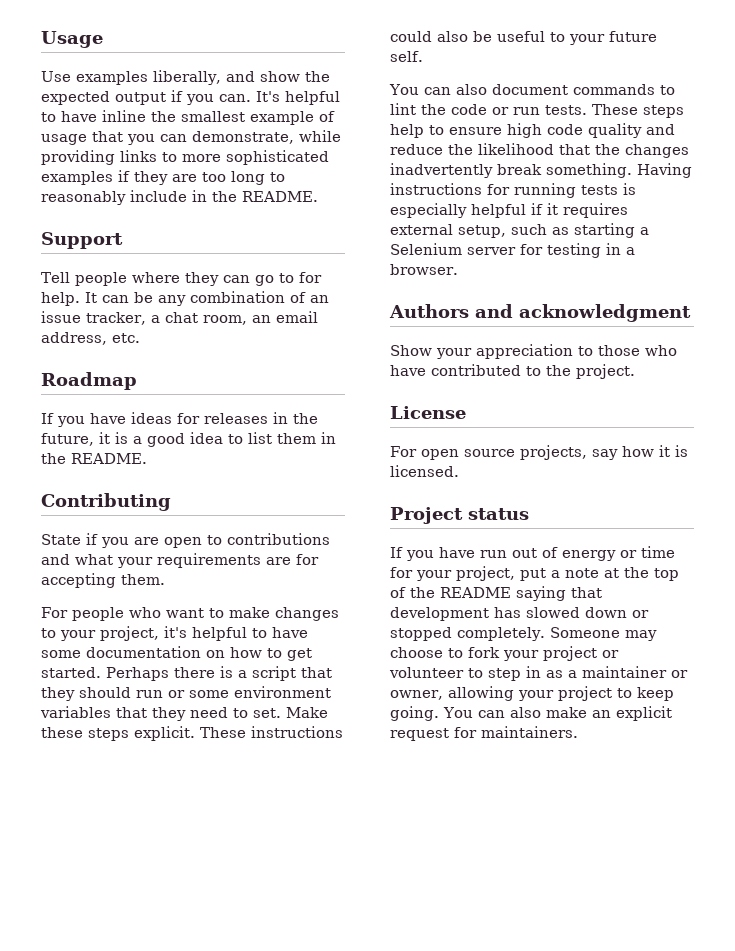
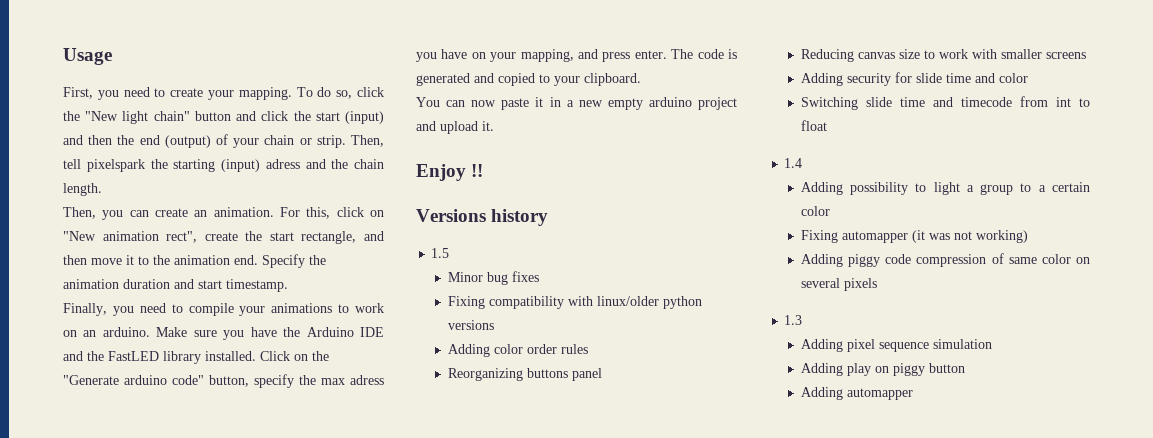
- Use examples liberally, and show the expected output if you can. It's helpful to have inline the smallest example of usage that you can demonstrate, while providing links to more sophisticated examples if they are too long to reasonably include in the README.
- Support
- Tell people where they can go to for help. It can be any combination of an issue tracker, a chat room, an email address, etc.
- Roadmap
- If you have ideas for releases in the future, it is a good idea to list them in the README.
- Contributing
- State if you are open to contributions and what your requirements are for accepting them.
- For people who want to make changes to your project, it's helpful to have some documentation on how to get started. Perhaps there is a script that they should run or some environment variables that they need to set. Make these steps explicit. These instructions could also be useful to your future self.
- You can also document commands to lint the code or run tests. These steps help to ensure high code quality and reduce the likelihood that the changes inadvertently break something. Having instructions for running tests is especially helpful if it requires external setup, such as starting a Selenium server for testing in a browser.
- Authors and acknowledgment
- Show your appreciation to those who have contributed to the project.
- License
- For open source projects, say how it is licensed.
- Project status
- If you have run out of energy or time for your project, put a note at the top of the README saying that development has slowed down or stopped completely. Someone may choose to fork your project or volunteer to step in as a maintainer or owner, allowing your project to keep going. You can also make an explicit request for maintainers.
+ First, you need to create your mapping. To do so, click the "New light chain" button and click the start (input) and then the end (output) of your chain or strip. Then, tell pixelspark the starting (input) adress and the chain length.
+ Then, you can create an animation. For this, click on "New animation rect", create the start rectangle, and then move it to the animation end. Specify the animation duration and start timestamp.
+ Finally, you need to compile your animations to work on an arduino. Make sure you have the Arduino IDE and the FastLED library installed. Click on the "Generate arduino code" button, specify the max adress you have on your mapping, and press enter. The code is generated and copied to your clipboard.
+ You can now paste it in a new empty arduino project and upload it.
+ Enjoy !!
+ Versions history
+ 1.5
+ Minor bug fixes
+ Fixing compatibility with linux/older python versions
+ Adding color order rules
+ Reorganizing buttons panel
+ Reducing canvas size to work with smaller screens
+ Adding security for slide time and color
+ Switching slide time and timecode from int to float
+ 1.4
+ Adding possibility to light a group to a certain color
+ Fixing automapper (it was not working)
+ Adding piggy code compression of same color on several pixels
+ 1.3
+ Adding pixel sequence simulation
+ Adding play on piggy button
+ Adding automapper

